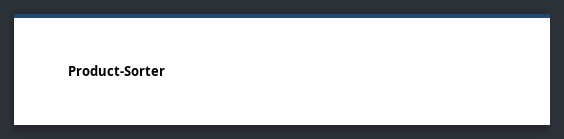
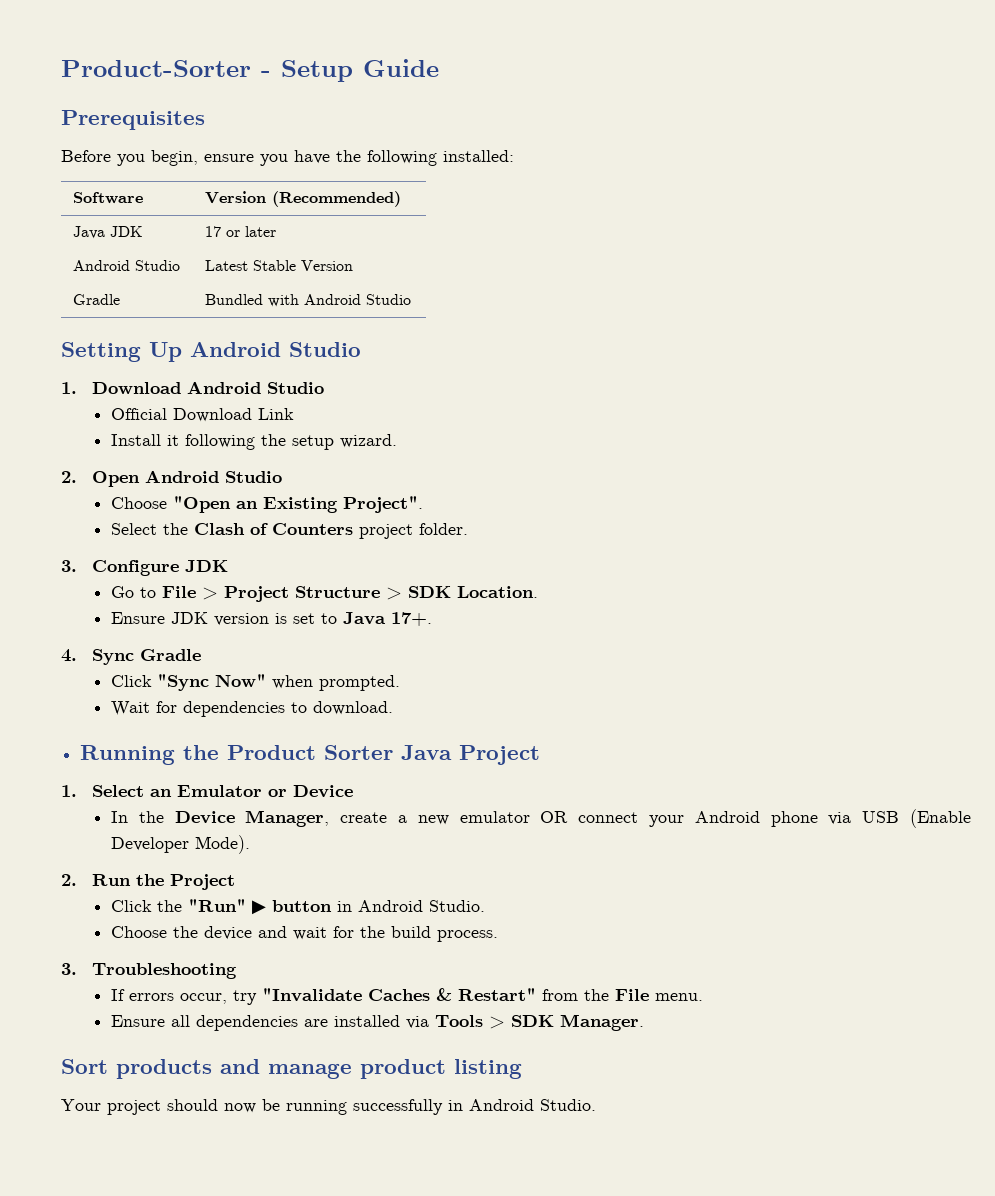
- Product-Sorter
+ Product-Sorter - Setup Guide
+ Prerequisites
+ Before you begin, ensure you have the following installed:
+ Software | Version (Recommended)
+ Java JDK | 17 or later
+ Android Studio | Latest Stable Version
+ Gradle | Bundled with Android Studio
+ Setting Up Android Studio
+ 1. Download Android Studio
+ Official Download Link
+ Install it following the setup wizard.
+ 2. Open Android Studio
+ Choose "Open an Existing Project".
+ Select the Clash of Counters project folder.
+ 3. Configure JDK
+ Go to File > Project Structure > SDK Location.
+ Ensure JDK version is set to Java 17+.
+ 4. Sync Gradle
+ Click "Sync Now" when prompted.
+ Wait for dependencies to download.
+ Running the Product Sorter Java Project
+ 1. Select an Emulator or Device
+ In the Device Manager, create a new emulator OR connect your Android phone via USB (Enable Developer Mode).
+ 2. Run the Project
+ Click the "Run" ▶ button in Android Studio.
+ Choose the device and wait for the build process.
+ 3. Troubleshooting
+ If errors occur, try "Invalidate Caches & Restart" from the File menu.
+ Ensure all dependencies are installed via Tools > SDK Manager.
+ Sort products and manage product listing
+ Your project should now be running successfully in Android Studio.

